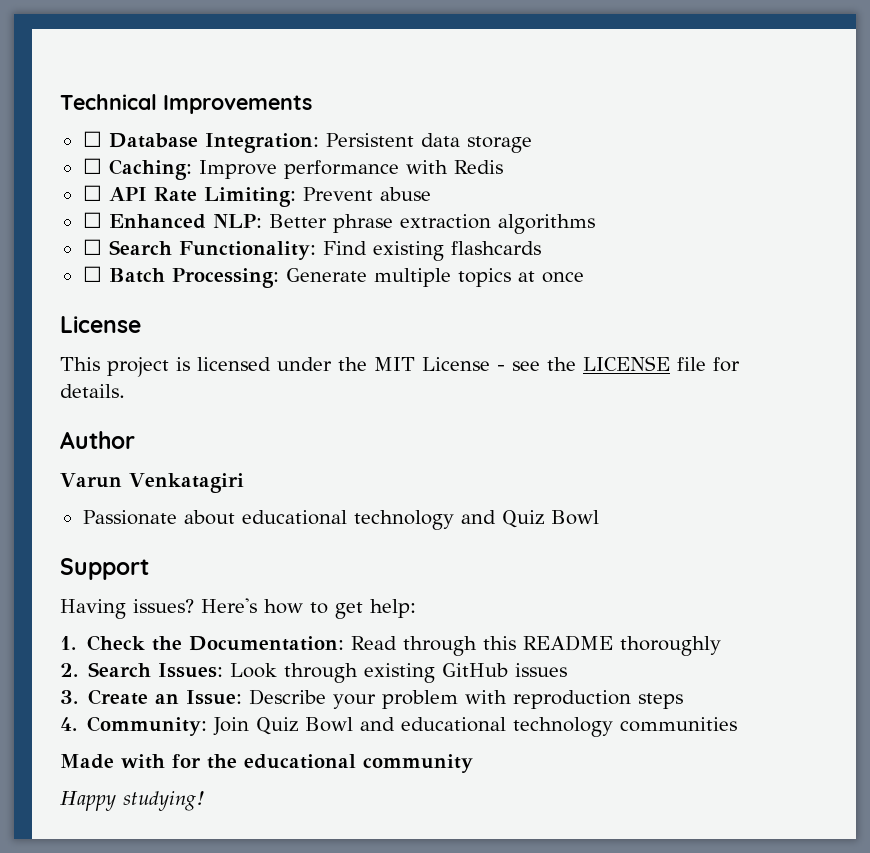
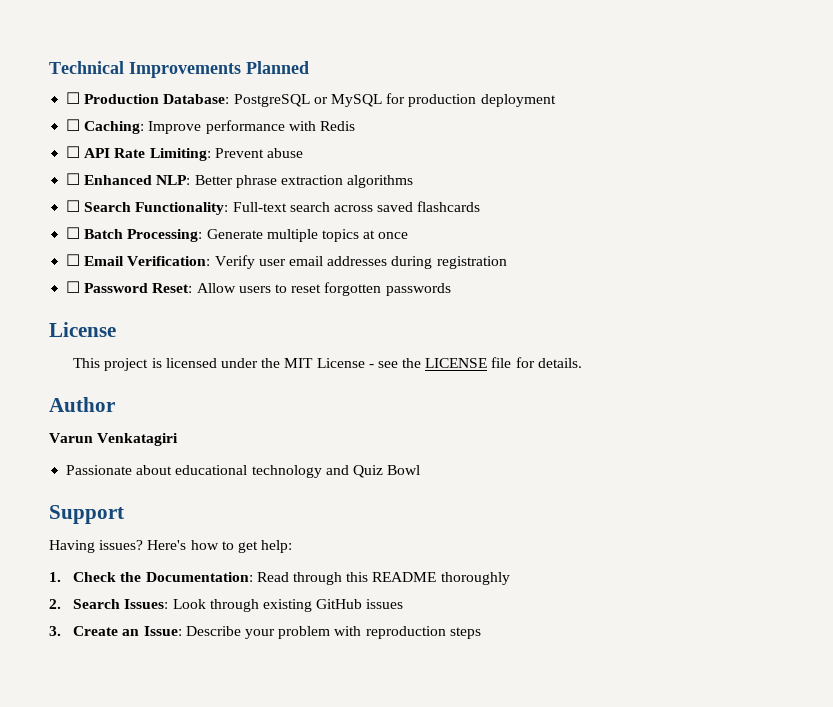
- Technical Improvements
- ☐ Database Integration: Persistent data storage
+ Technical Improvements Planned
+ ☐ Production Database: PostgreSQL or MySQL for production deployment
- ☐ Search Functionality: Find existing flashcards
+ ☐ Search Functionality: Full-text search across saved flashcards
+ ☐ Email Verification: Verify user email addresses during registration
+ ☐ Password Reset: Allow users to reset forgotten passwords
- 4. Community: Join Quiz Bowl and educational technology communities
- Made with for the educational community
- Happy studying!

